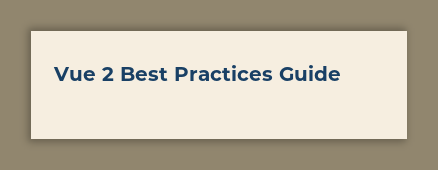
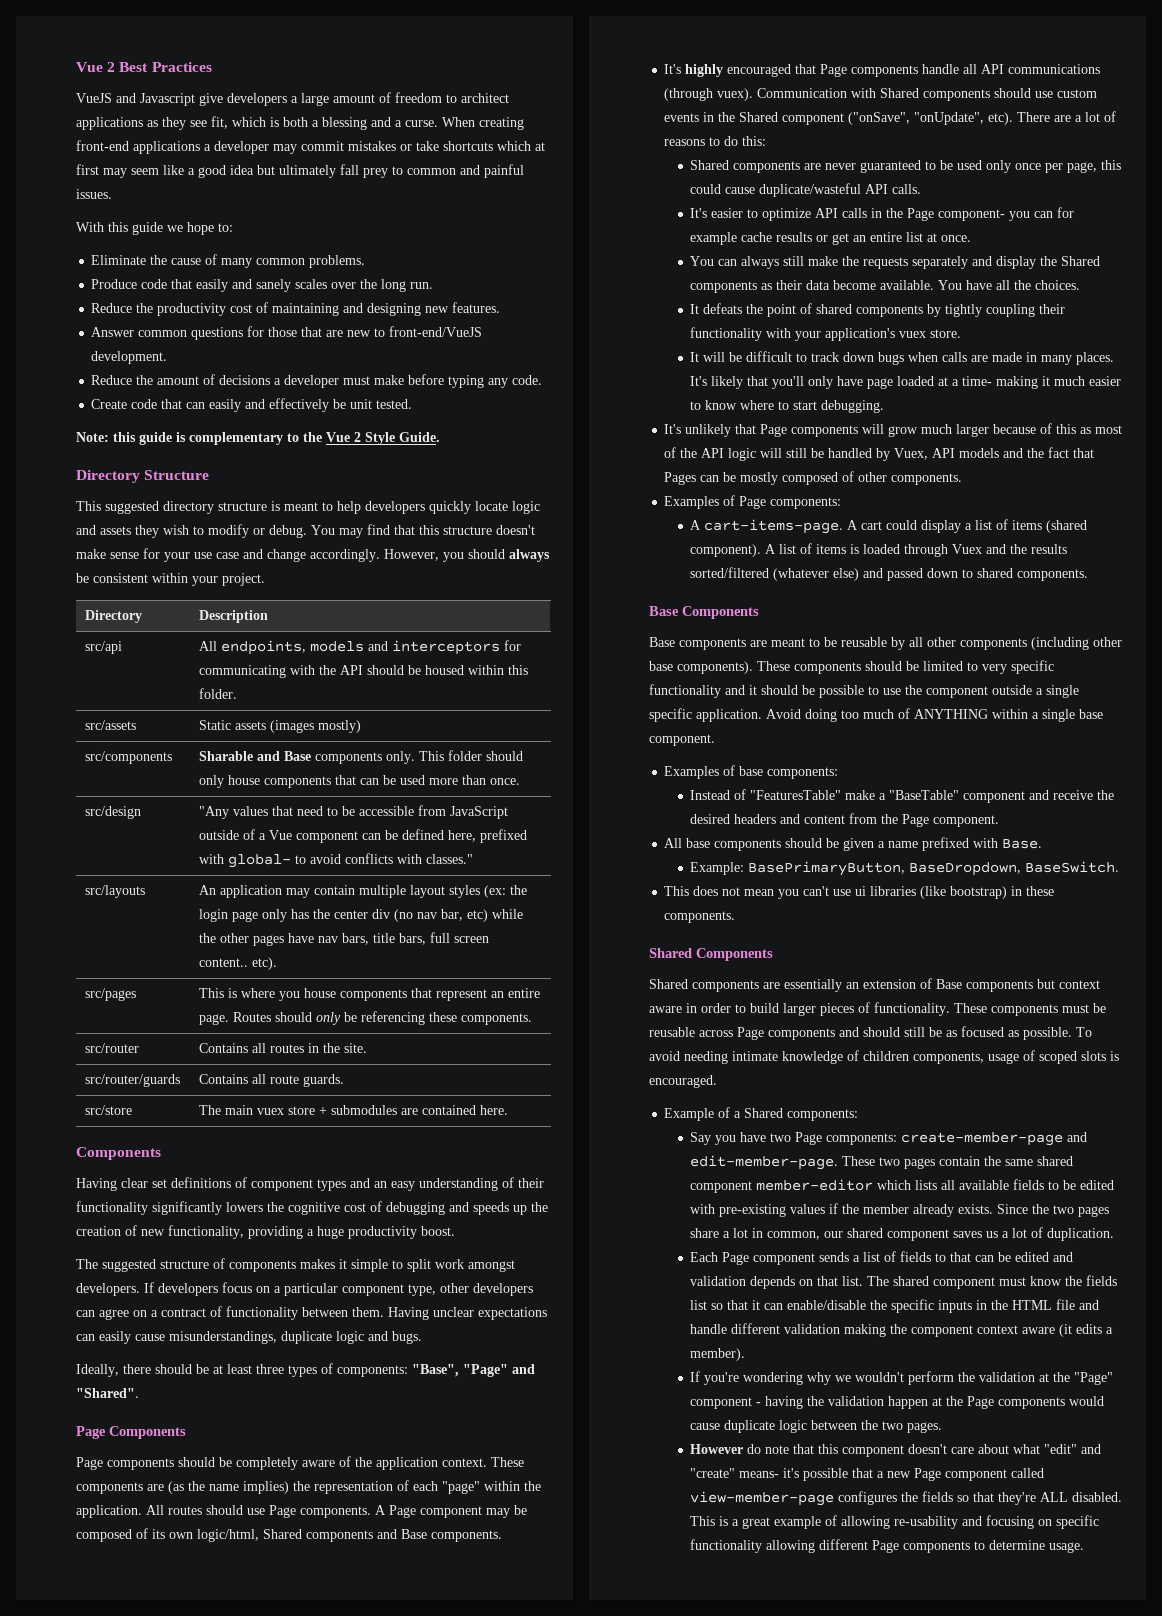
- Vue 2 Best Practices Guide
+ Vue 2 Best Practices
+ VueJS and Javascript give developers a large amount of freedom to architect applications as they see fit, which is both a blessing and a curse. When creating front-end applications a developer may commit mistakes or take shortcuts which at first may seem like a good idea but ultimately fall prey to common and painful issues.
+ With this guide we hope to:
+ Eliminate the cause of many common problems.
+ Produce code that easily and sanely scales over the long run.
+ Reduce the productivity cost of maintaining and designing new features.
+ Answer common questions for those that are new to front-end/VueJS development.
+ Reduce the amount of decisions a developer must make before typing any code.
+ Create code that can easily and effectively be unit tested.
+ Note: this guide is complementary to the Vue 2 Style Guide.
+ Directory Structure
+ This suggested directory structure is meant to help developers quickly locate logic and assets they wish to modify or debug. You may find that this structure doesn't make sense for your use case and change accordingly. However, you should always be consistent within your project.
+ Directory | Description
+ src/api | All endpoints, models and interceptors for communicating with the API should be housed within this folder.
+ src/assets | Static assets (images mostly)
+ src/components | Sharable and Base components only. This folder should only house components that can be used more than once.
+ src/design | "Any values that need to be accessible from JavaScript outside of a Vue component can be defined here, prefixed with global- to avoid conflicts with classes."
+ src/layouts | An application may contain multiple layout styles (ex: the login page only has the center div (no nav bar, etc) while the other pages have nav bars, title bars, full screen content.. etc).
+ src/pages | This is where you house components that represent an entire page. Routes should only be referencing these components.
+ src/router | Contains all routes in the site.
+ src/router/guards | Contains all route guards.
+ src/store | The main vuex store + submodules are contained here.
+ Components
+ Having clear set definitions of component types and an easy understanding of their functionality significantly lowers the cognitive cost of debugging and speeds up the creation of new functionality, providing a huge productivity boost.
+ The suggested structure of components makes it simple to split work amongst developers. If developers focus on a particular component type, other developers can agree on a contract of functionality between them. Having unclear expectations can easily cause misunderstandings, duplicate logic and bugs.
+ Ideally, there should be at least three types of components: "Base", "Page" and "Shared".
+ Page Components
+ Page components should be completely aware of the application context. These components are (as the name implies) the representation of each "page" within the application. All routes should use Page components. A Page component may be composed of its own logic/html, Shared components and Base components.
+ It's highly encouraged that Page components handle all API communications (through vuex). Communication with Shared components should use custom events in the Shared component ("onSave", "onUpdate", etc). There are a lot of reasons to do this:
+ Shared components are never guaranteed to be used only once per page, this could cause duplicate/wasteful API calls.
+ It's easier to optimize API calls in the Page component- you can for example cache results or get an entire list at once.
+ You can always still make the requests separately and display the Shared components as their data become available. You have all the choices.
+ It defeats the point of shared components by tightly coupling their functionality with your application's vuex store.
+ It will be difficult to track down bugs when calls are made in many places. It's likely that you'll only have page loaded at a time- making it much easier to know where to start debugging.
+ It's unlikely that Page components will grow much larger because of this as most of the API logic will still be handled by Vuex, API models and the fact that Pages can be mostly composed of other components.
+ Examples of Page components:
+ A cart-items-page. A cart could display a list of items (shared component). A list of items is loaded through Vuex and the results sorted/filtered (whatever else) and passed down to shared components.
+ Base Components
+ Base components are meant to be reusable by all other components (including other base components). These components should be limited to very specific functionality and it should be possible to use the component outside a single specific application. Avoid doing too much of ANYTHING within a single base component.
+ Examples of base components:
+ Instead of "FeaturesTable" make a "BaseTable" component and receive the desired headers and content from the Page component.
+ All base components should be given a name prefixed with Base.
+ Example: BasePrimaryButton, BaseDropdown, BaseSwitch.
+ This does not mean you can't use ui libraries (like bootstrap) in these components.
+ Shared Components
+ Shared components are essentially an extension of Base components but context aware in order to build larger pieces of functionality. These components must be reusable across Page components and should still be as focused as possible. To avoid needing intimate knowledge of children components, usage of scoped slots is encouraged.
+ Example of a Shared components:
+ Say you have two Page components: create-member-page and edit-member-page. These two pages contain the same shared component member-editor which lists all available fields to be edited with pre-existing values if the member already exists. Since the two pages share a lot in common, our shared component saves us a lot of duplication.
+ Each Page component sends a list of fields to that can be edited and validation depends on that list. The shared component must know the fields list so that it can enable/disable the specific inputs in the HTML file and handle different validation making the component context aware (it edits a member).
+ If you're wondering why we wouldn't perform the validation at the "Page" component - having the validation happen at the Page components would cause duplicate logic between the two pages.
+ However do note that this component doesn't care about what "edit" and "create" means- it's possible that a new Page component called view-member-page configures the fields so that they're ALL disabled. This is a great example of allowing re-usability and focusing on specific functionality allowing different Page components to determine usage.

